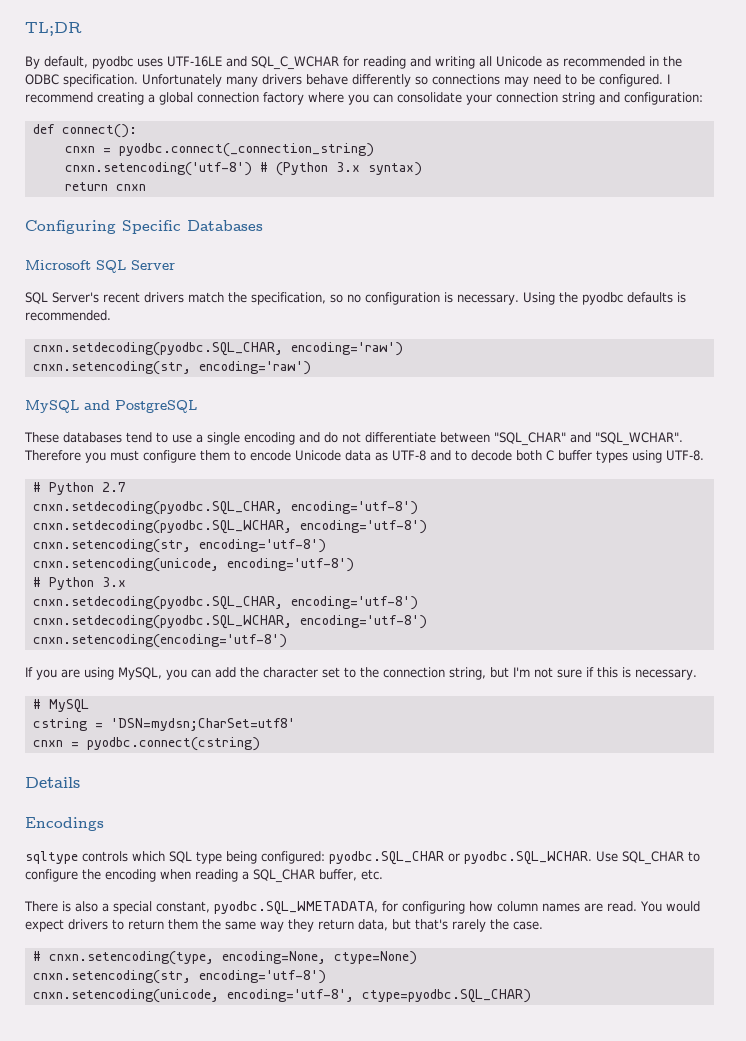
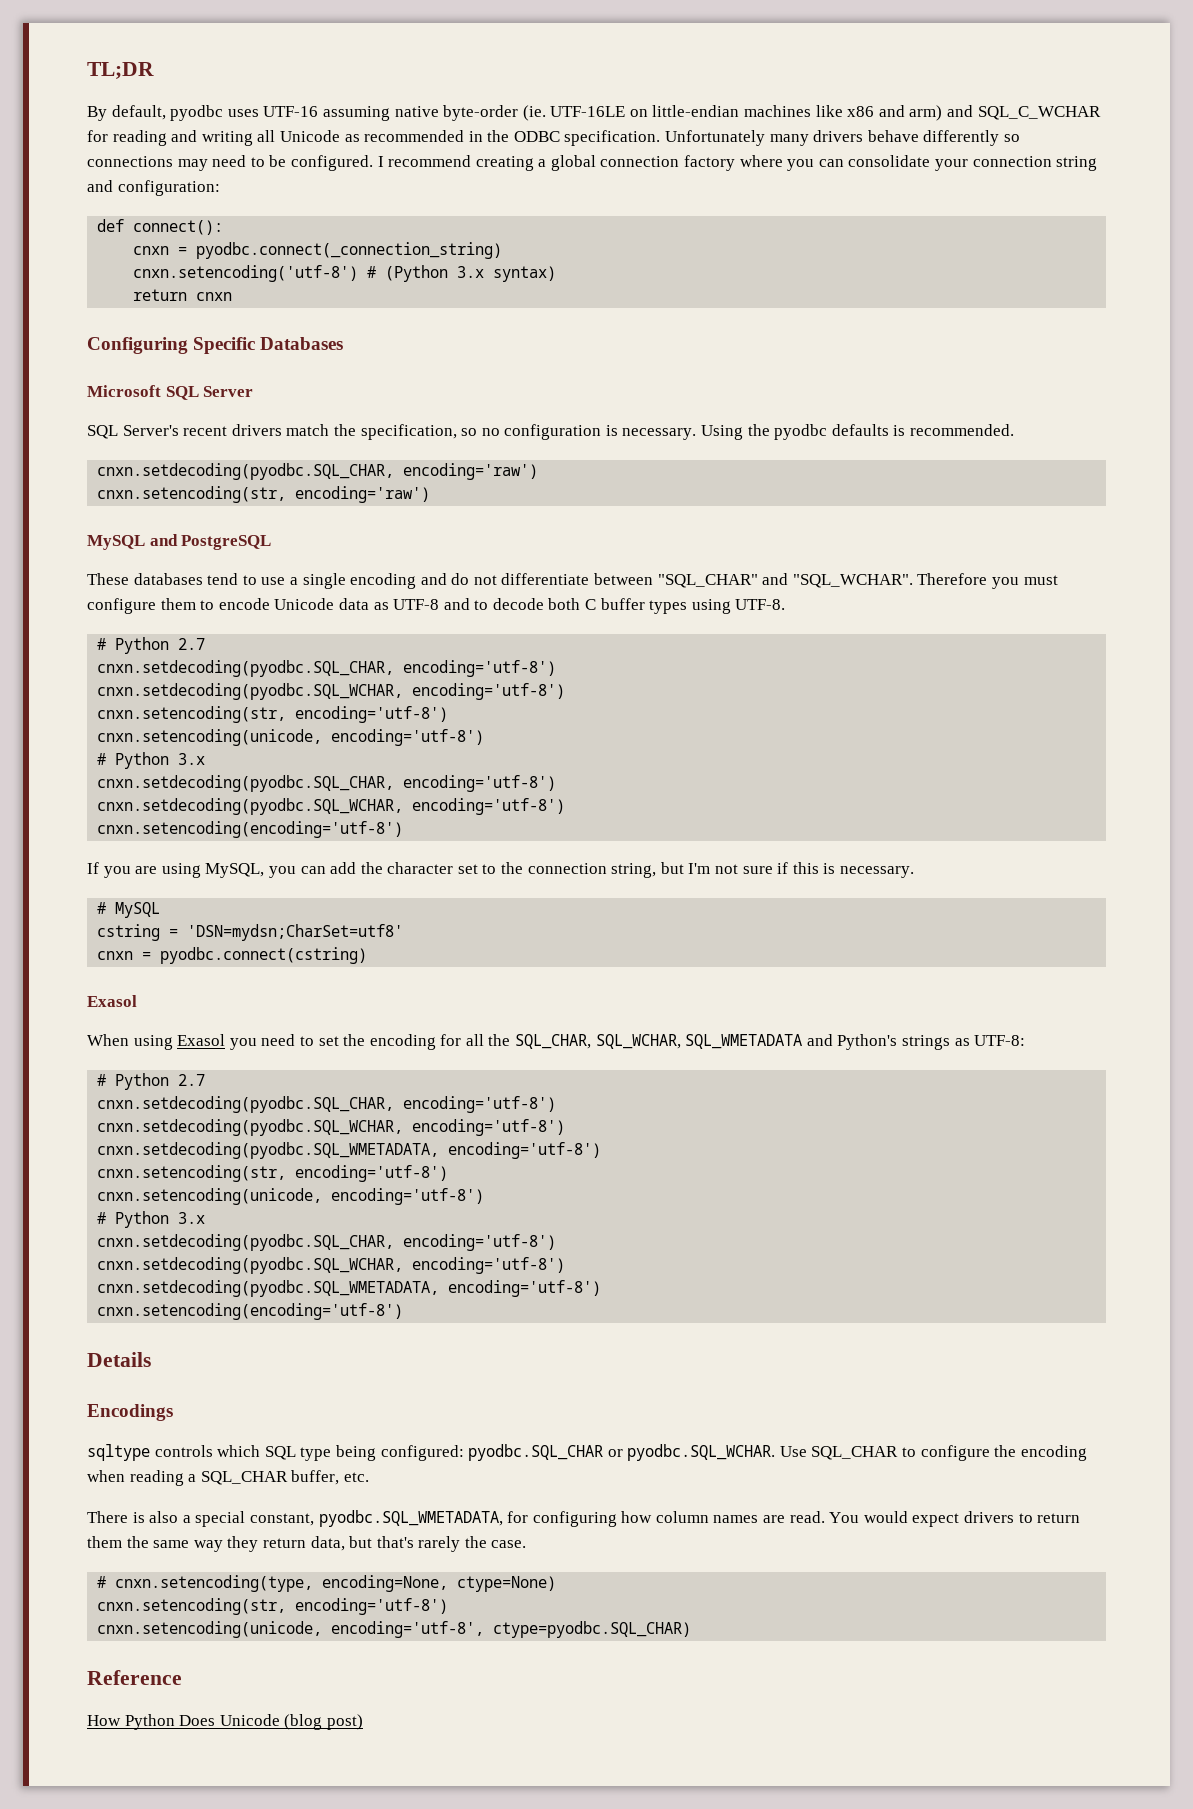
- By default, pyodbc uses UTF-16LE and SQL_C_WCHAR for reading and writing all Unicode as recommended in the ODBC specification.
+ By default, pyodbc uses UTF-16 assuming native byte-order (ie. UTF-16LE on little-endian machines like x86 and arm) and SQL_C_WCHAR for reading and writing all Unicode as recommended in the ODBC specification.
  cnxn = pyodbc.connect(cstring)
+ Exasol
+ When using Exasol you need to set the encoding for all the SQL_CHAR, SQL_WCHAR, SQL_WMETADATA and Python's strings as UTF-8:
+ # Python 2.7
+ cnxn.setdecoding(pyodbc.SQL_CHAR, encoding='utf-8')
+ cnxn.setdecoding(pyodbc.SQL_WCHAR, encoding='utf-8')
+ cnxn.setdecoding(pyodbc.SQL_WMETADATA, encoding='utf-8')
+ cnxn.setencoding(str, encoding='utf-8')
+ cnxn.setencoding(unicode, encoding='utf-8')
+ # Python 3.x
+ cnxn.setdecoding(pyodbc.SQL_CHAR, encoding='utf-8')
+ cnxn.setdecoding(pyodbc.SQL_WCHAR, encoding='utf-8')
+ cnxn.setdecoding(pyodbc.SQL_WMETADATA, encoding='utf-8')
+ cnxn.setencoding(encoding='utf-8')
+ Reference
+ How Python Does Unicode (blog post)

